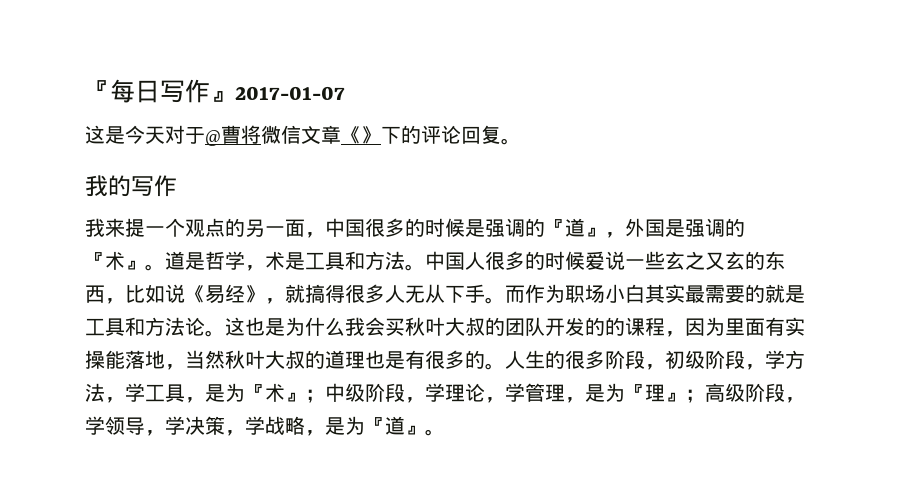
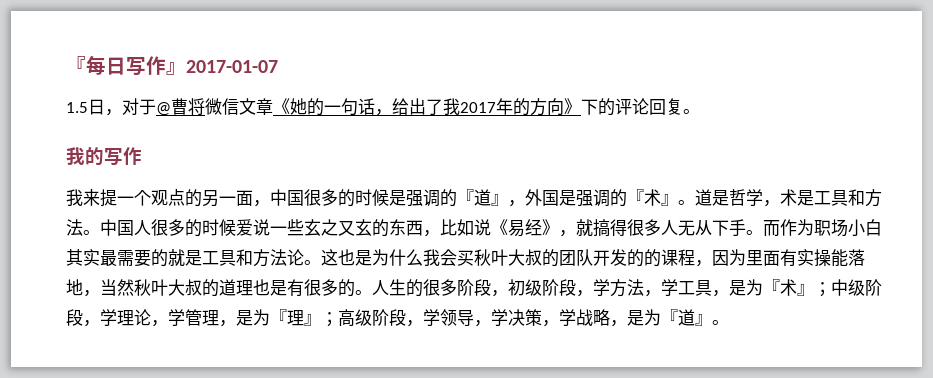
- 这是今天对于@曹将微信文章《》下的评论回复。
+ 1.5日，对于@曹将微信文章《她的一句话，给出了我2017年的方向》下的评论回复。

